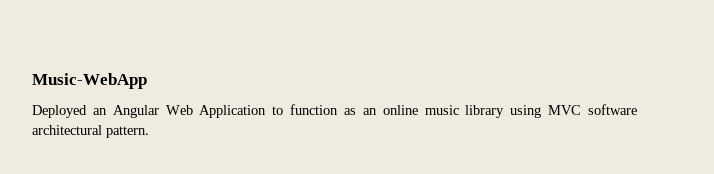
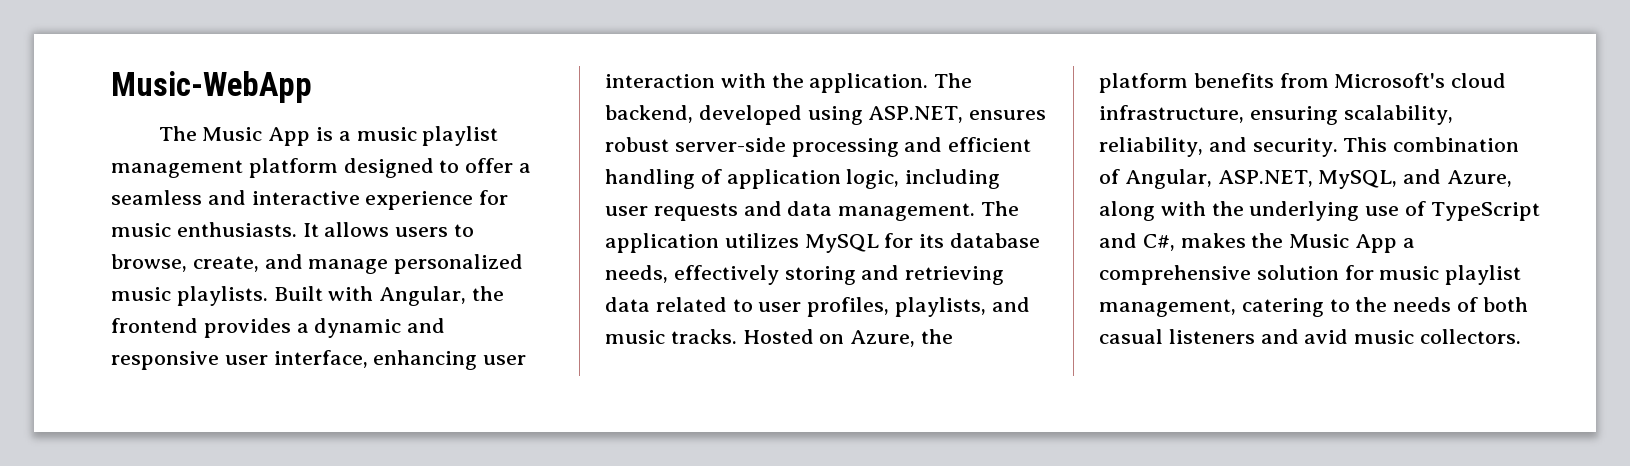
- Deployed an Angular Web Application to function as an online music library using MVC software architectural pattern.
+ The Music App is a music playlist management platform designed to offer a seamless and interactive experience for music enthusiasts. It allows users to browse, create, and manage personalized music playlists. Built with Angular, the frontend provides a dynamic and responsive user interface, enhancing user interaction with the application. The backend, developed using ASP.NET, ensures robust server-side processing and efficient handling of application logic, including user requests and data management. The application utilizes MySQL for its database needs, effectively storing and retrieving data related to user profiles, playlists, and music tracks. Hosted on Azure, the platform benefits from Microsoft's cloud infrastructure, ensuring scalability, reliability, and security. This combination of Angular, ASP.NET, MySQL, and Azure, along with the underlying use of TypeScript and C#, makes the Music App a comprehensive solution for music playlist management, catering to the needs of both casual listeners and avid music collectors.

